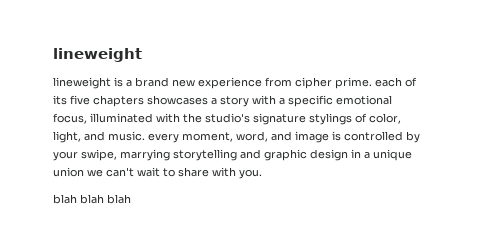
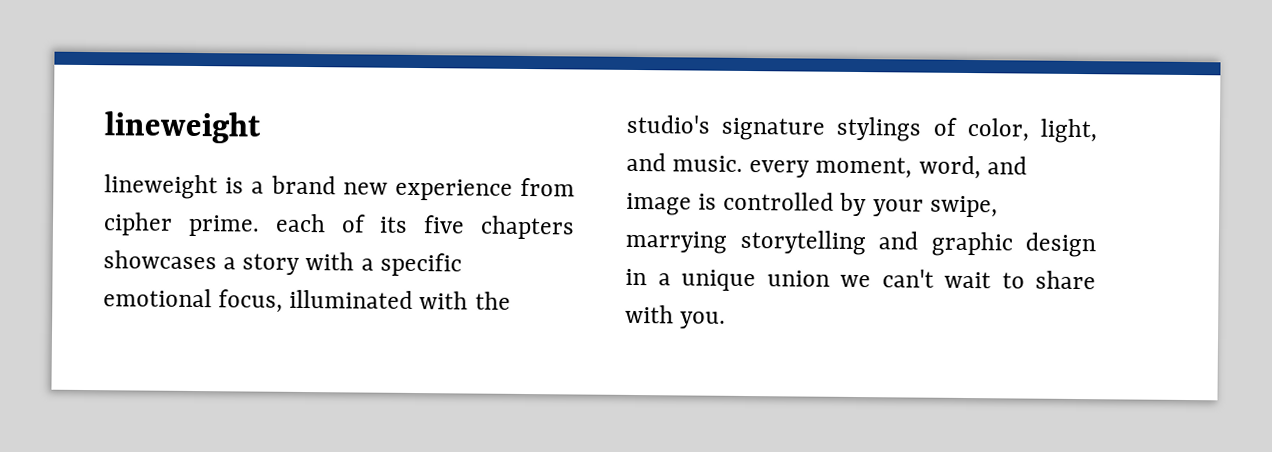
- blah blah blah

